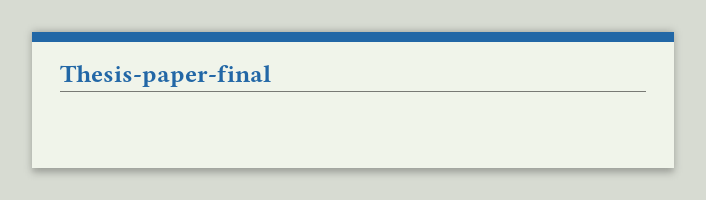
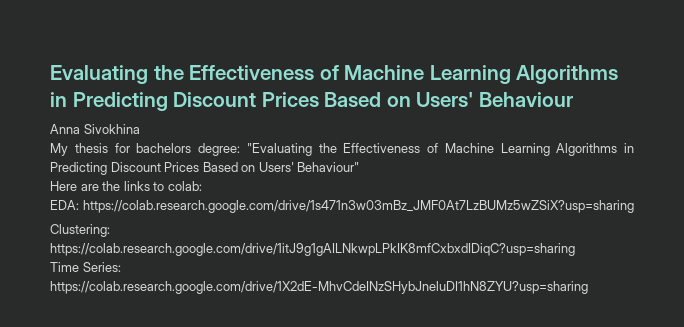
- Thesis-paper-final
+ Evaluating the Effectiveness of Machine Learning Algorithms in Predicting Discount Prices Based on Users' Behaviour
+ Anna Sivokhina
+ My thesis for bachelors degree: "Evaluating the Effectiveness of Machine Learning Algorithms in Predicting Discount Prices Based on Users' Behaviour"
+ Here are the links to colab:
+ EDA: https://colab.research.google.com/drive/1s471n3w03mBz_JMF0At7LzBUMz5wZSiX?usp=sharing
+ Clustering: https://colab.research.google.com/drive/1itJ9g1gAILNkwpLPkIK8mfCxbxdIDiqC?usp=sharing
+ Time Series: https://colab.research.google.com/drive/1X2dE-MhvCdeINzSHybJneluDI1hN8ZYU?usp=sharing

